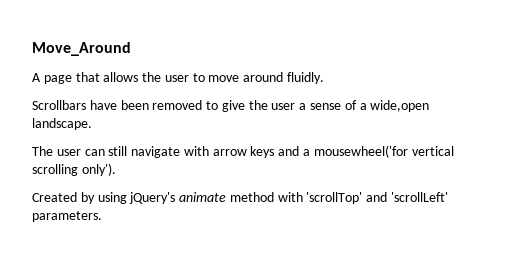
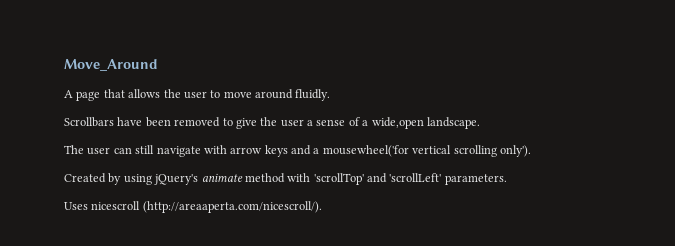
+ Uses nicescroll (http://areaaperta.com/nicescroll/).

